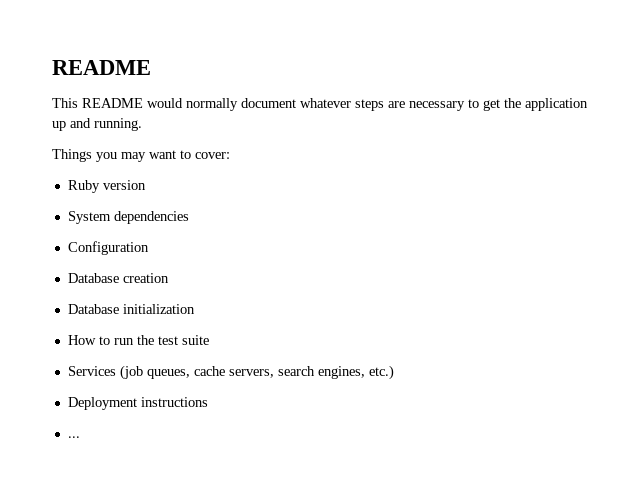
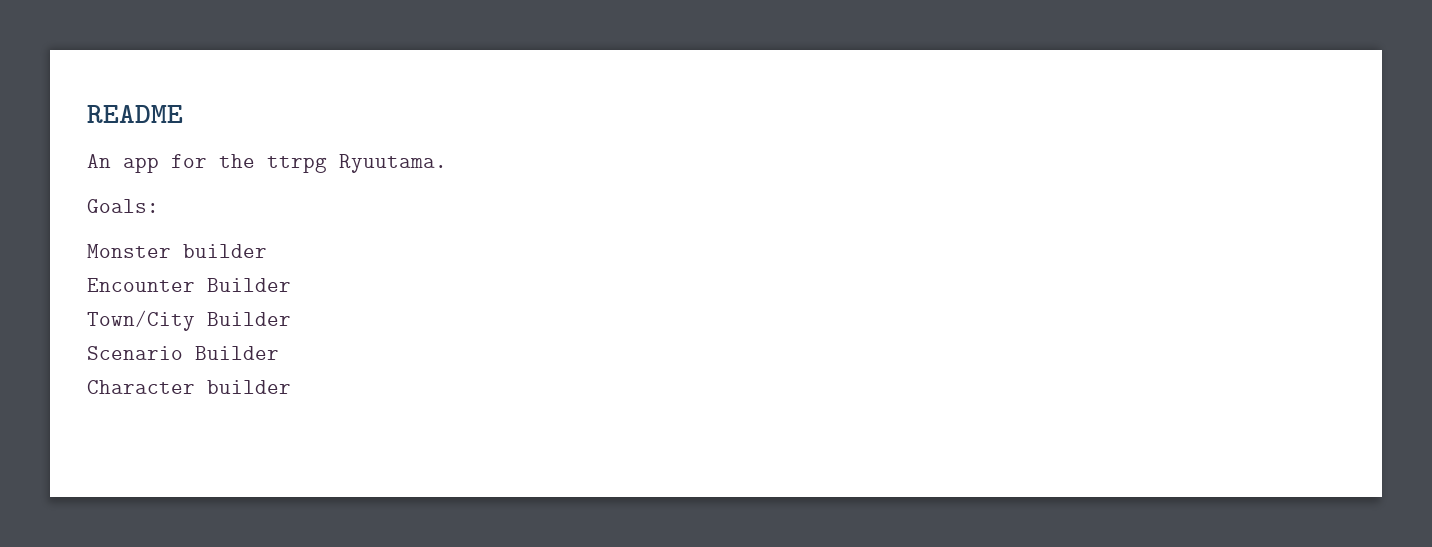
- This README would normally document whatever steps are necessary to get the application up and running.
- Things you may want to cover:
- Ruby version
- System dependencies
- Configuration
- Database creation
- Database initialization
- How to run the test suite
- Services (job queues, cache servers, search engines, etc.)
- Deployment instructions
- ...
+ An app for the ttrpg Ryuutama.
+ Goals:
+ Monster builder
+ Encounter Builder
+ Town/City Builder
+ Scenario Builder
+ Character builder

